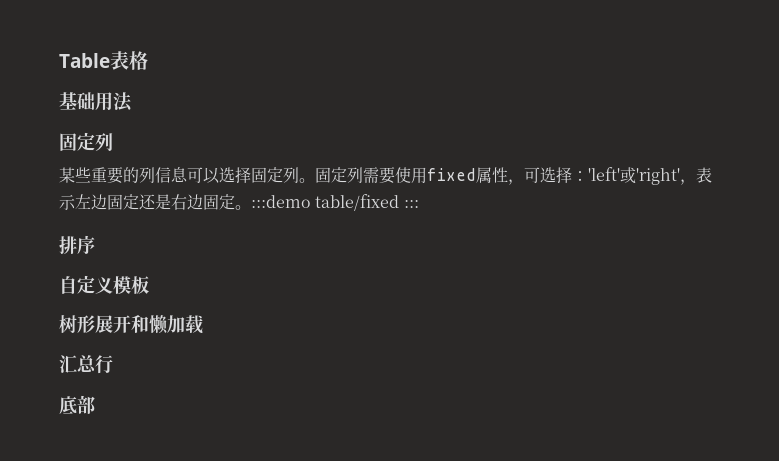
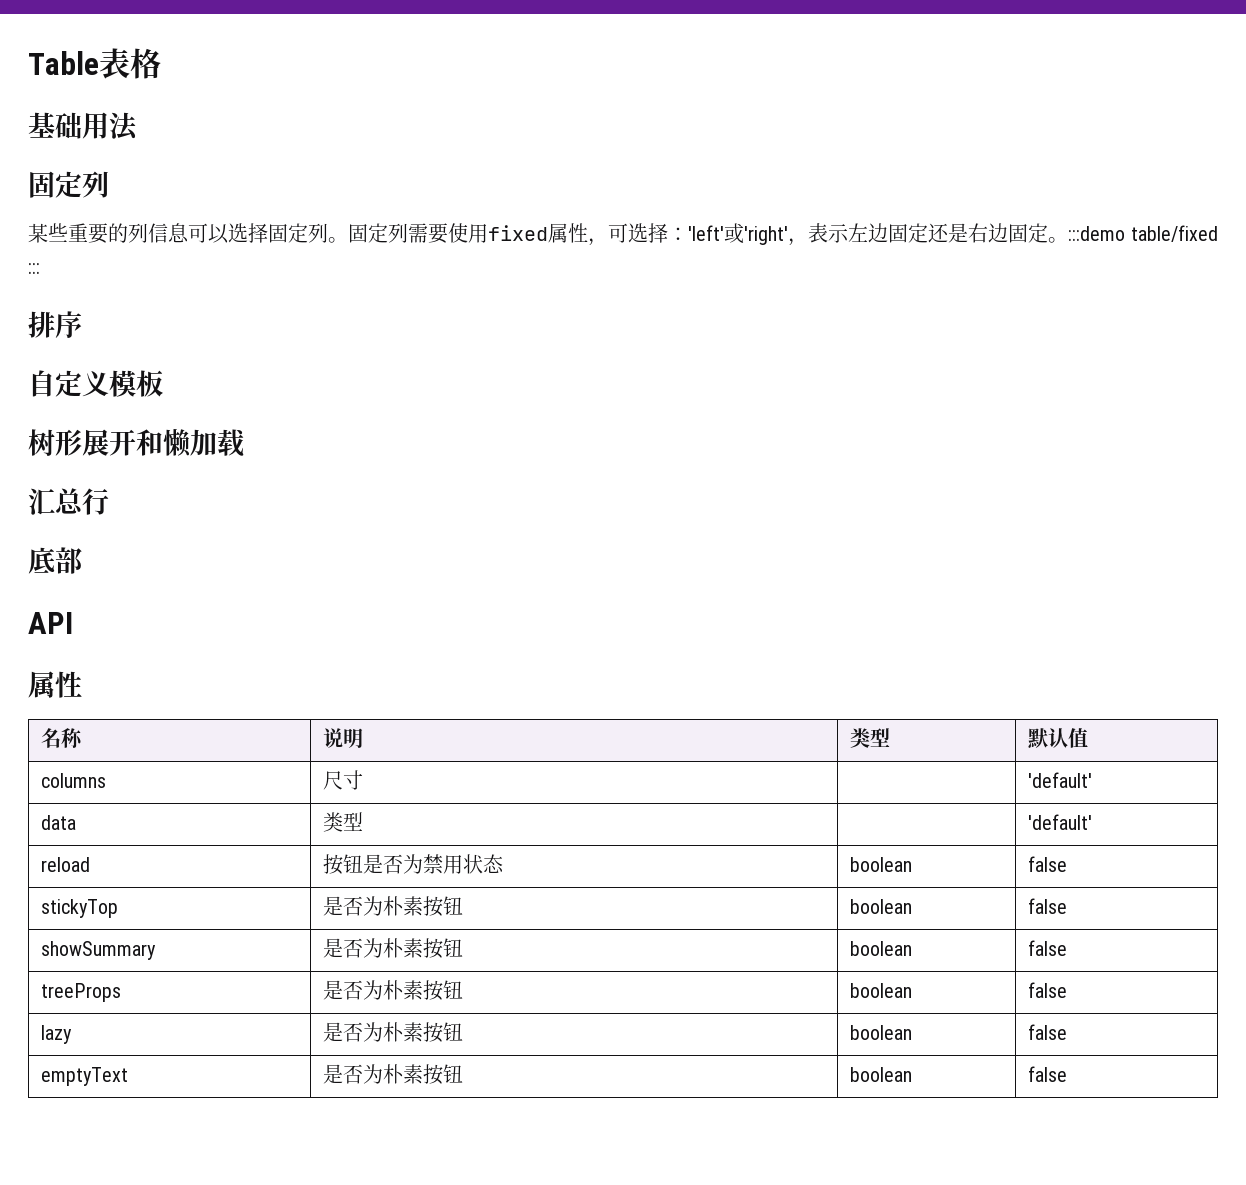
+ API
+ 属性
+ 名称 | 说明 | 类型 | 默认值
+ columns | 尺寸 | | 'default'
+ data | 类型 | | 'default'
+ reload | 按钮是否为禁用状态 | boolean | false
+ stickyTop | 是否为朴素按钮 | boolean | false
+ showSummary | 是否为朴素按钮 | boolean | false
+ treeProps | 是否为朴素按钮 | boolean | false
+ lazy | 是否为朴素按钮 | boolean | false
+ emptyText | 是否为朴素按钮 | boolean | false

